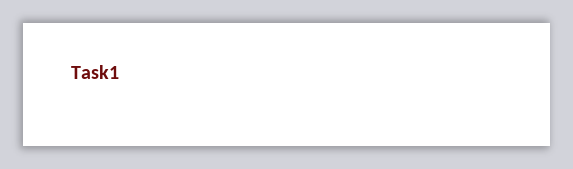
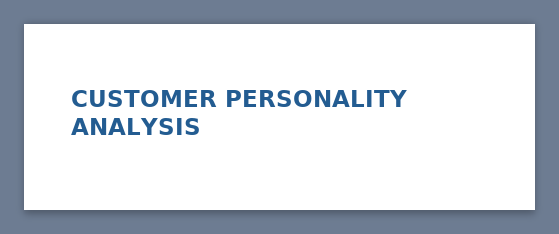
- Task1
+ CUSTOMER PERSONALITY ANALYSIS

